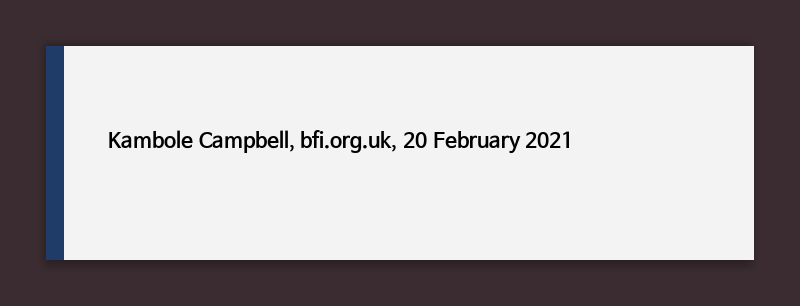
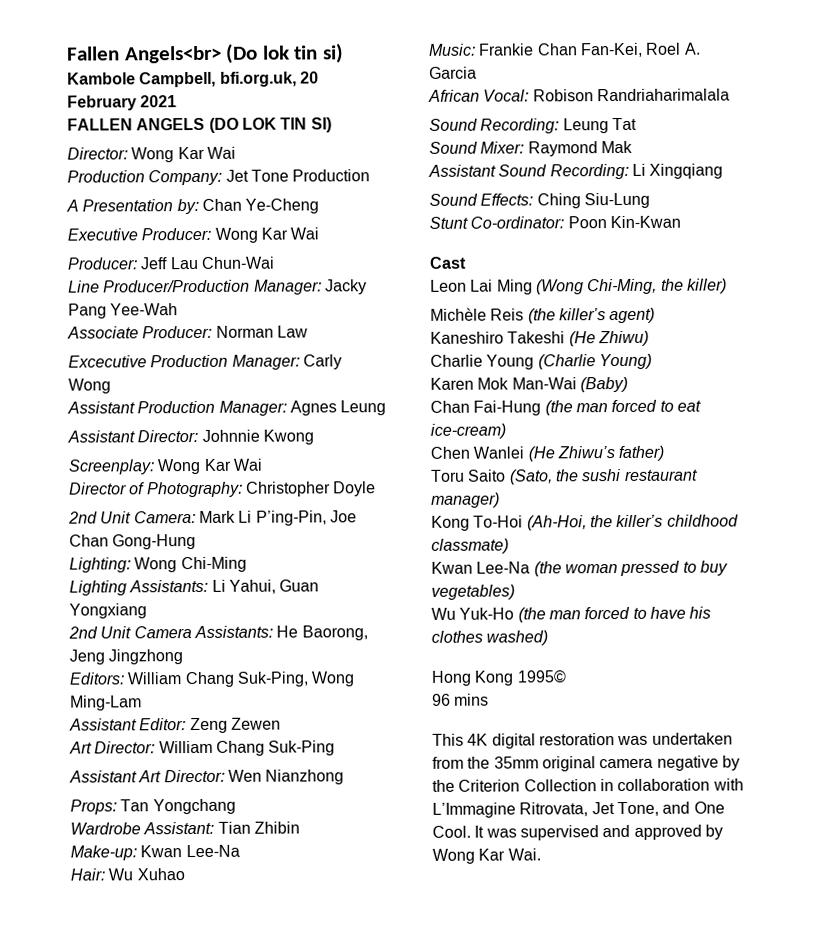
+ Fallen Angels<br> (Do lok tin si)
+ FALLEN ANGELS (DO LOK TIN SI)
+ Director: Wong Kar Wai
+ Production Company: Jet Tone Production
+ A Presentation by: Chan Ye-Cheng
+ Executive Producer: Wong Kar Wai
+ Producer: Jeff Lau Chun-Wai
+ Line Producer/Production Manager: Jacky Pang Yee-Wah
+ Associate Producer: Norman Law
+ Excecutive Production Manager: Carly Wong
+ Assistant Production Manager: Agnes Leung
+ Assistant Director: Johnnie Kwong
+ Screenplay: Wong Kar Wai
+ Director of Photography: Christopher Doyle
+ 2nd Unit Camera: Mark Li P’ing-Pin, Joe Chan Gong-Hung
+ Lighting: Wong Chi-Ming
+ Lighting Assistants: Li Yahui, Guan Yongxiang
+ 2nd Unit Camera Assistants: He Baorong, Jeng Jingzhong
+ Editors: William Chang Suk-Ping, Wong Ming-Lam
+ Assistant Editor: Zeng Zewen
+ Art Director: William Chang Suk-Ping
+ Assistant Art Director: Wen Nianzhong
+ Props: Tan Yongchang
+ Wardrobe Assistant: Tian Zhibin
+ Make-up: Kwan Lee-Na
+ Hair: Wu Xuhao
+ Music: Frankie Chan Fan-Kei, Roel A. Garcia
+ African Vocal: Robison Randriaharimalala
+ Sound Recording: Leung Tat
+ Sound Mixer: Raymond Mak
+ Assistant Sound Recording: Li Xingqiang
+ Sound Effects: Ching Siu-Lung
+ Stunt Co-ordinator: Poon Kin-Kwan
+ Cast
+ Leon Lai Ming (Wong Chi-Ming, the killer)
+ Michèle Reis (the killer’s agent)
+ Kaneshiro Takeshi (He Zhiwu)
+ Charlie Young (Charlie Young)
+ Karen Mok Man-Wai (Baby)
+ Chan Fai-Hung (the man forced to eat ice-cream)
+ Chen Wanlei (He Zhiwu’s father)
+ Toru Saito (Sato, the sushi restaurant manager)
+ Kong To-Hoi (Ah-Hoi, the killer’s childhood classmate)
+ Kwan Lee-Na (the woman pressed to buy vegetables)
+ Wu Yuk-Ho (the man forced to have his clothes washed)
+ Hong Kong 1995©
+ 96 mins
+ This 4K digital restoration was undertaken from the 35mm original camera negative by the Criterion Collection in collaboration with L’Immagine Ritrovata, Jet Tone, and One Cool. It was supervised and approved by Wong Kar Wai.

